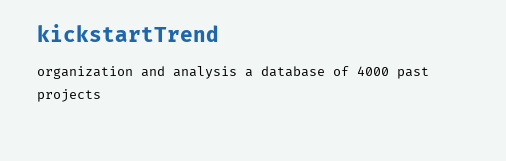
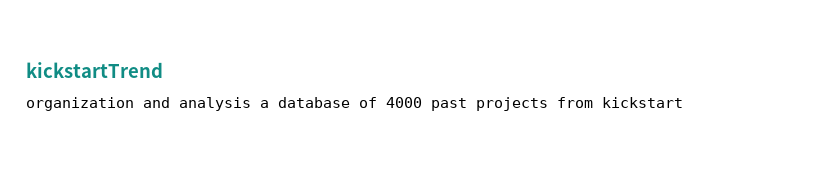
- organization and analysis a database of 4000 past projects
+ organization and analysis a database of 4000 past projects from kickstart

